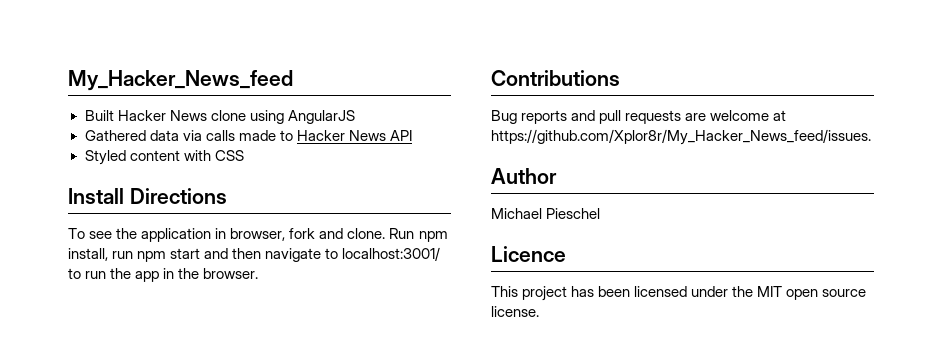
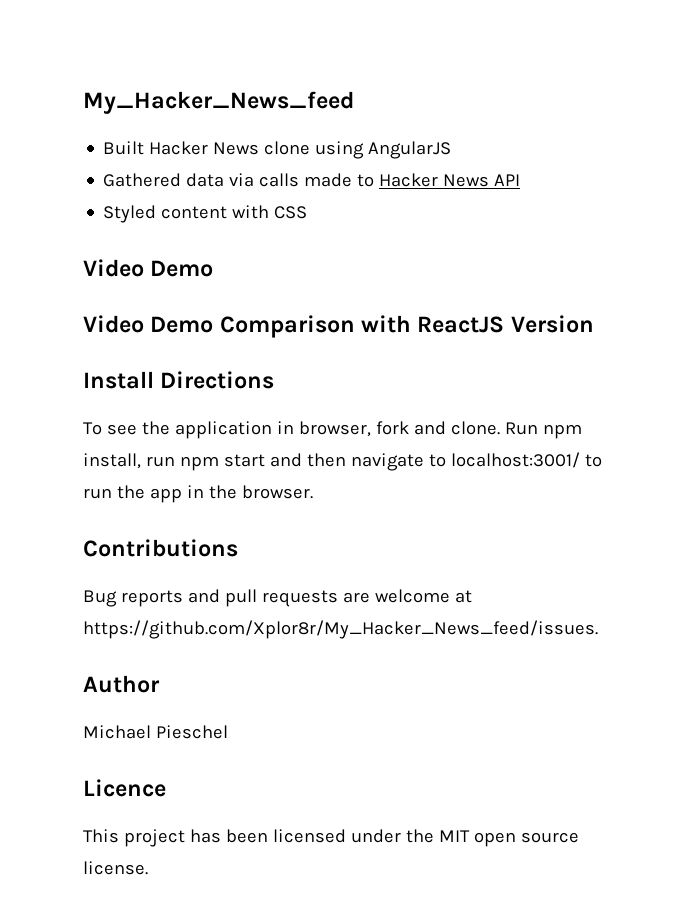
  Styled content with CSS
+ Video Demo
+ Video Demo Comparison with ReactJS Version

